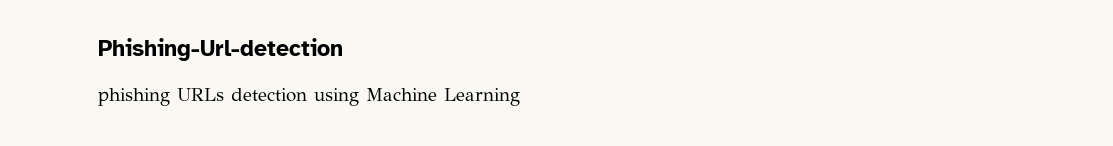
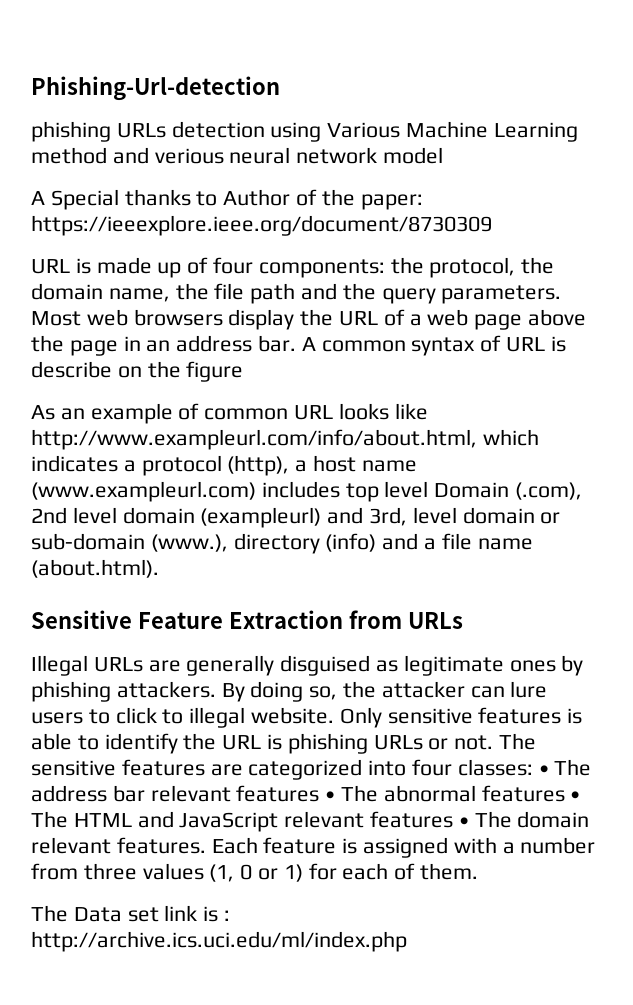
- phishing URLs detection using Machine Learning
+ phishing URLs detection using Various Machine Learning method and verious neural network model
+ A Special thanks to Author of the paper: https://ieeexplore.ieee.org/document/8730309
+ URL is made up of four components: the protocol, the domain name, the file path and the query parameters. Most web browsers display the URL of a web page above the page in an address bar. A common syntax of URL is describe on the figure
+ As an example of common URL looks like http://www.exampleurl.com/info/about.html, which indicates a protocol (http), a host name (www.exampleurl.com) includes top level Domain (.com), 2nd level domain (exampleurl) and 3rd, level domain or sub-domain (www.), directory (info) and a file name (about.html).
+ Sensitive Feature Extraction from URLs
+ Illegal URLs are generally disguised as legitimate ones by phishing attackers. By doing so, the attacker can lure users to click to illegal website. Only sensitive features is able to identify the URL is phishing URLs or not. The sensitive features are categorized into four classes: • The address bar relevant features • The abnormal features • The HTML and JavaScript relevant features • The domain relevant features. Each feature is assigned with a number from three values (1, 0 or 1) for each of them.
+ The Data set link is : http://archive.ics.uci.edu/ml/index.php

